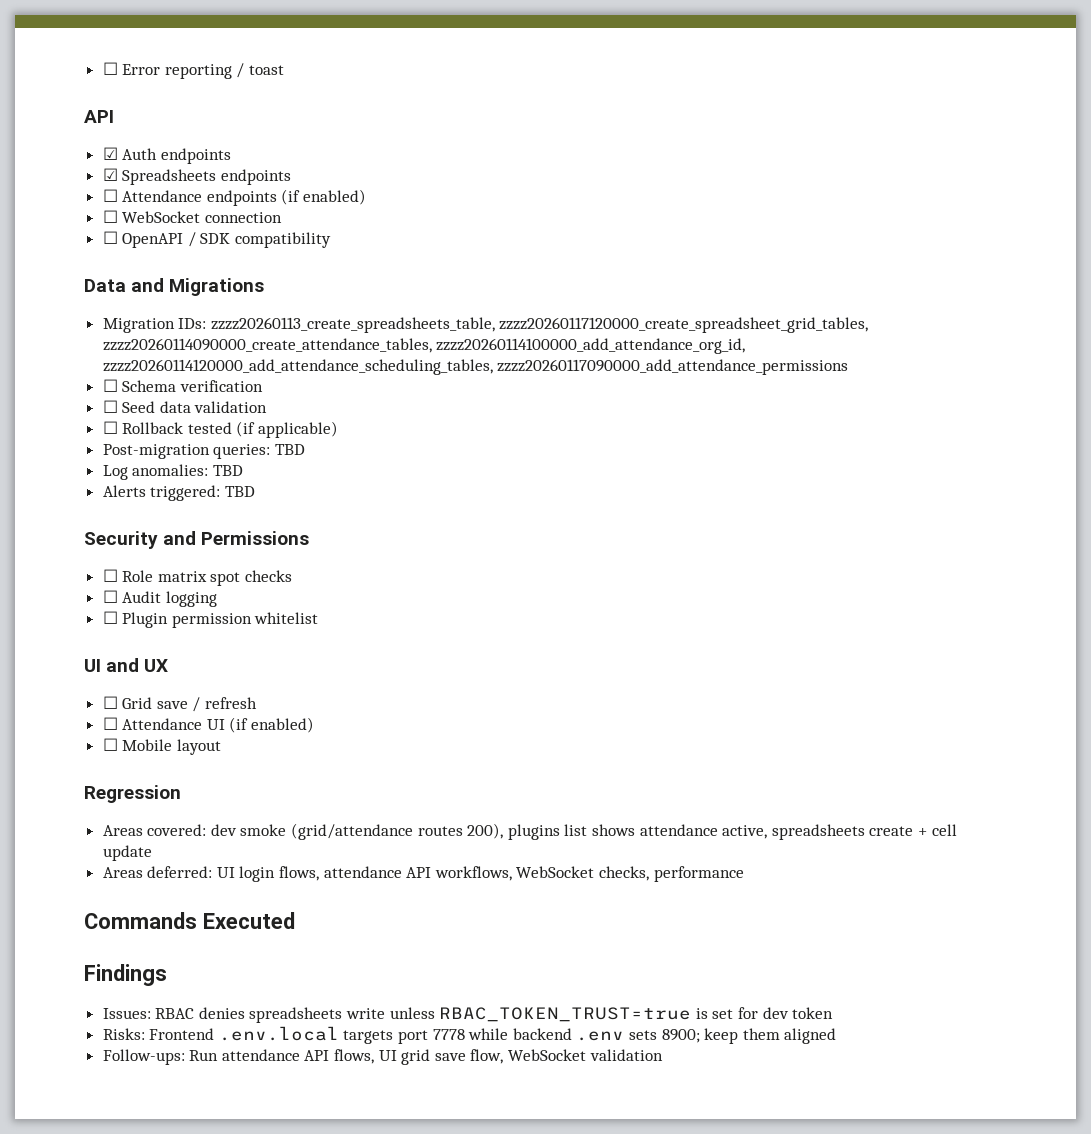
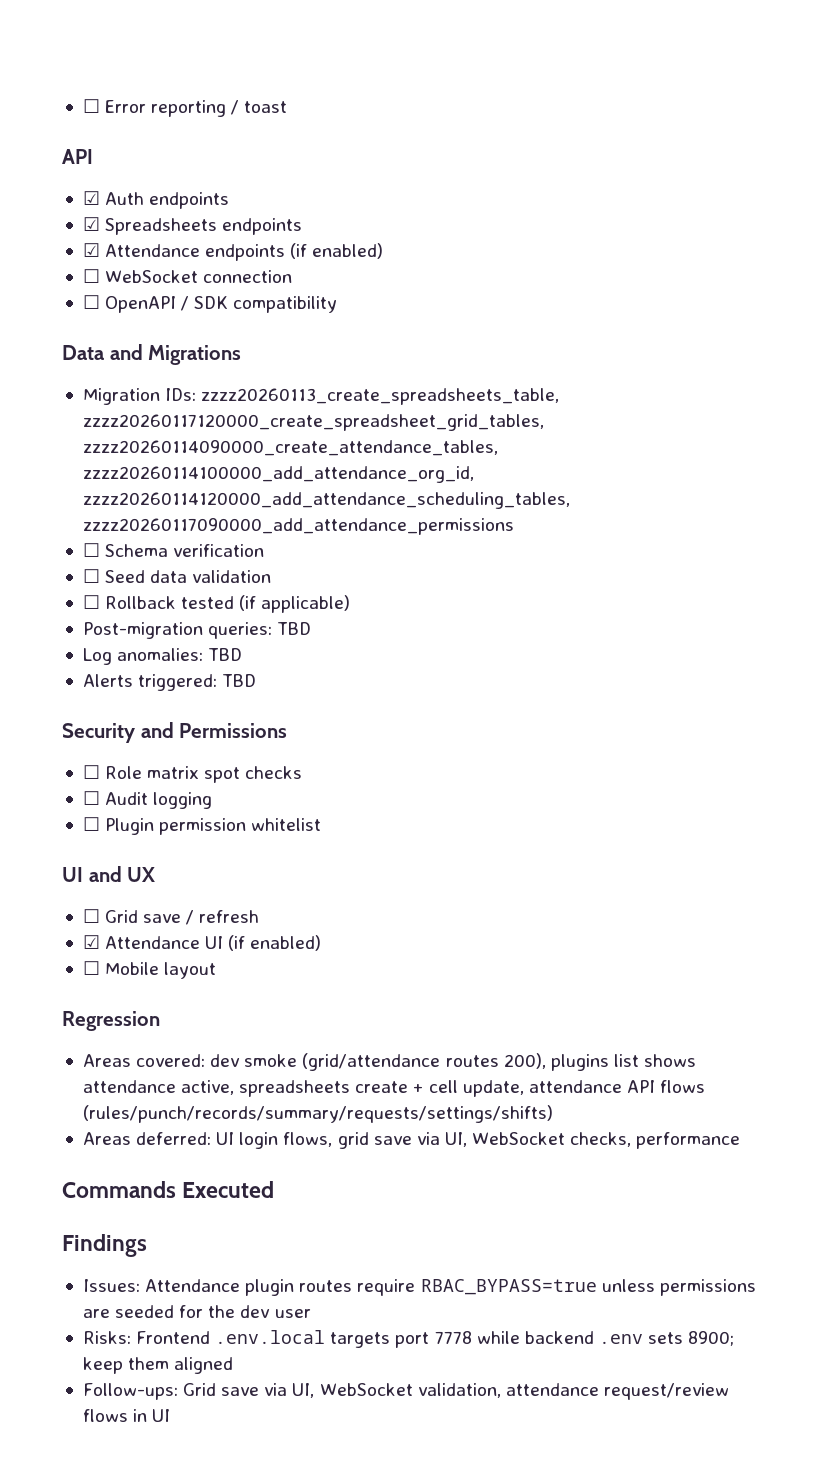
- ☐ Attendance endpoints (if enabled)
+ ☑ Attendance endpoints (if enabled)
- ☐ Attendance UI (if enabled)
+ ☑ Attendance UI (if enabled)
- Areas covered: dev smoke (grid/attendance routes 200), plugins list shows attendance active, spreadsheets create + cell update
+ Areas covered: dev smoke (grid/attendance routes 200), plugins list shows attendance active, spreadsheets create + cell update, attendance API flows (rules/punch/records/summary/requests/settings/shifts)
- Areas deferred: UI login flows, attendance API workflows, WebSocket checks, performance
+ Areas deferred: UI login flows, grid save via UI, WebSocket checks, performance
- Issues: RBAC denies spreadsheets write unless RBAC_TOKEN_TRUST=true is set for dev token
+ Issues: Attendance plugin routes require RBAC_BYPASS=true unless permissions are seeded for the dev user
- Follow-ups: Run attendance API flows, UI grid save flow, WebSocket validation
+ Follow-ups: Grid save via UI, WebSocket validation, attendance request/review flows in UI

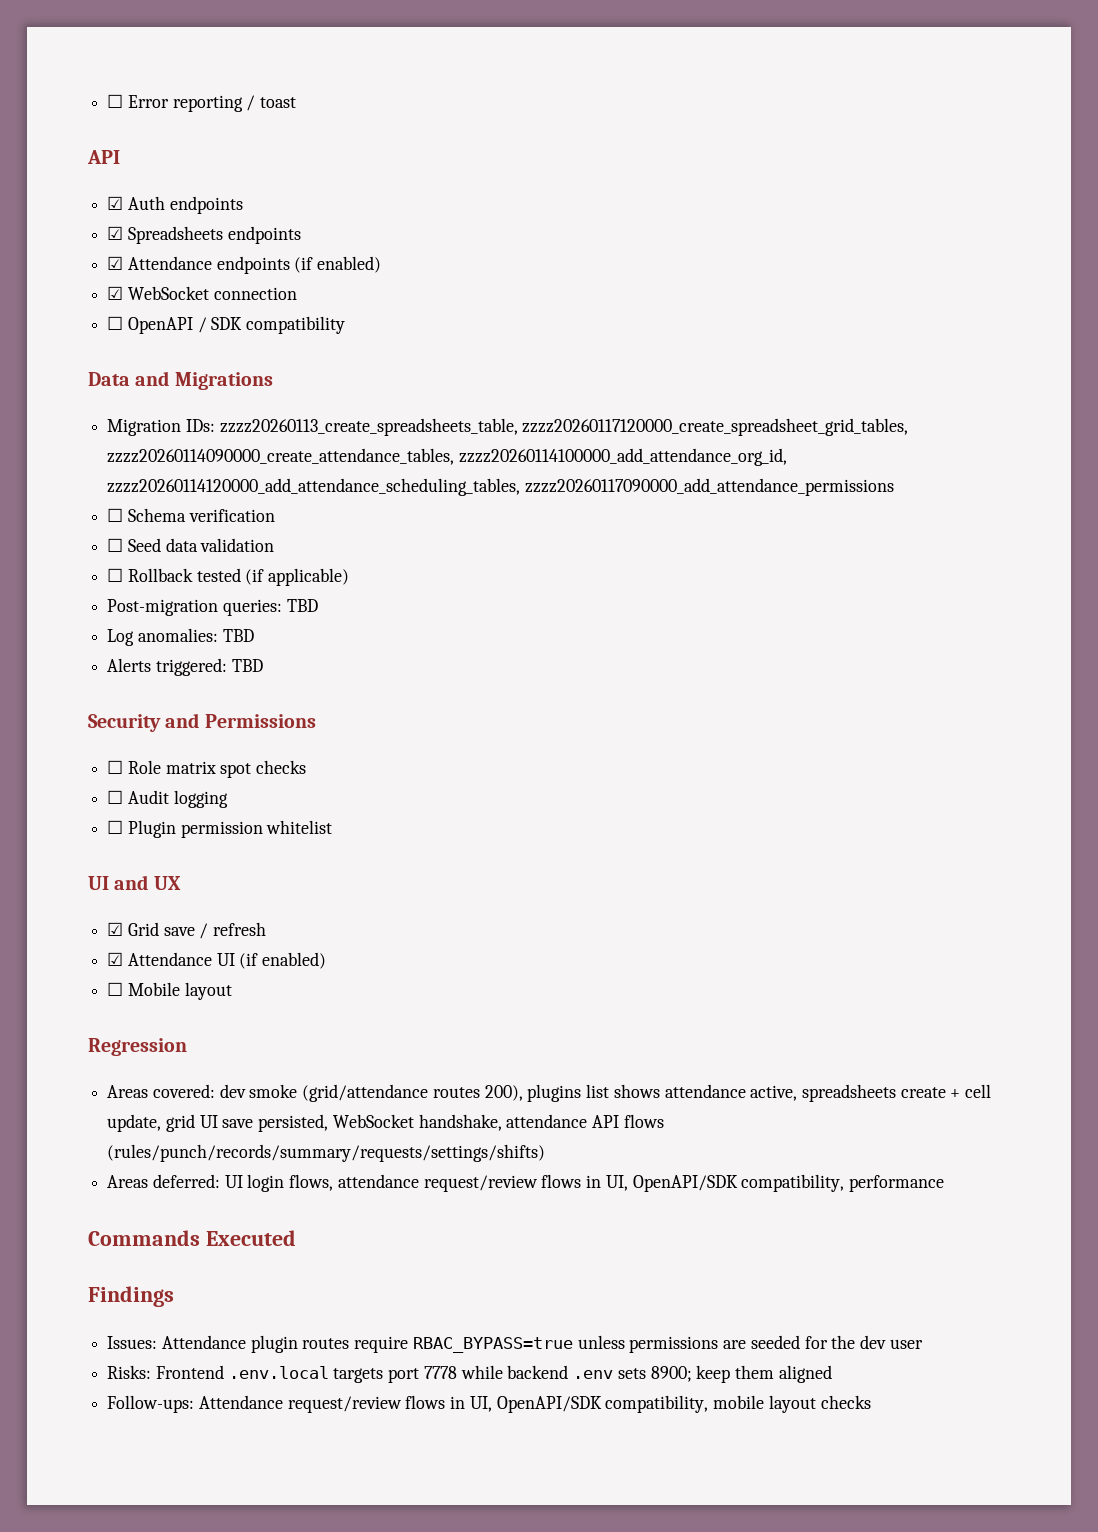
- ☐ WebSocket connection
+ ☑ WebSocket connection
- ☐ Grid save / refresh
+ ☑ Grid save / refresh
- Areas covered: dev smoke (grid/attendance routes 200), plugins list shows attendance active, spreadsheets create + cell update, attendance API flows (rules/punch/records/summary/requests/settings/shifts)
+ Areas covered: dev smoke (grid/attendance routes 200), plugins list shows attendance active, spreadsheets create + cell update, grid UI save persisted, WebSocket handshake, attendance API flows (rules/punch/records/summary/requests/settings/shifts)
- Areas deferred: UI login flows, grid save via UI, WebSocket checks, performance
+ Areas deferred: UI login flows, attendance request/review flows in UI, OpenAPI/SDK compatibility, performance
- Follow-ups: Grid save via UI, WebSocket validation, attendance request/review flows in UI
+ Follow-ups: Attendance request/review flows in UI, OpenAPI/SDK compatibility, mobile layout checks

